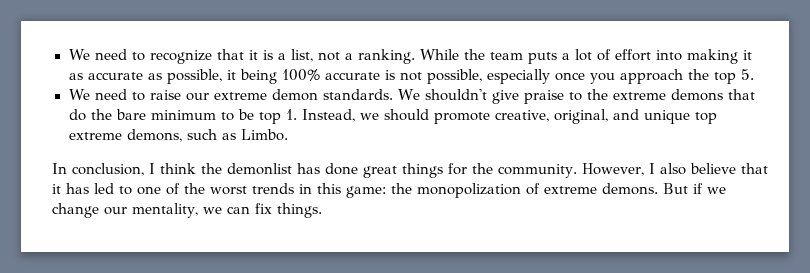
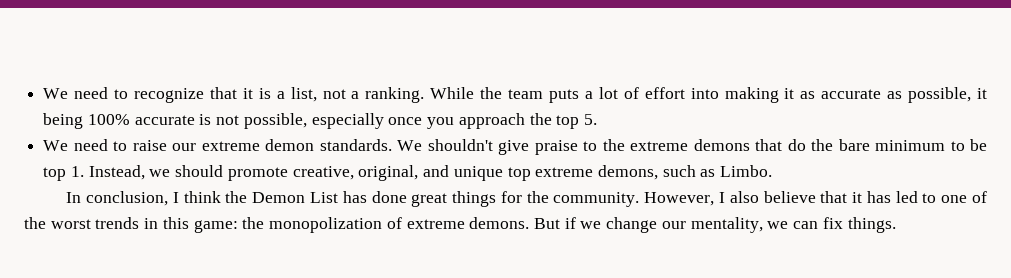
- In conclusion, I think the demonlist has done great things for the community.
+ In conclusion, I think the Demon List has done great things for the community.

